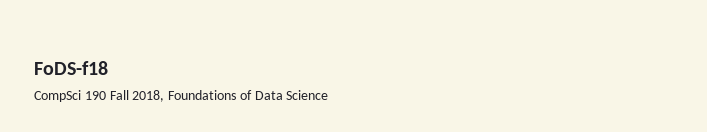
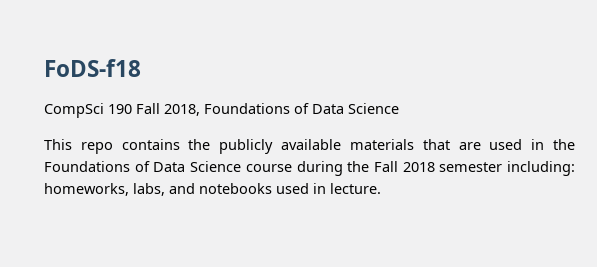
+ This repo contains the publicly available materials that are used in the Foundations of Data Science course during the Fall 2018 semester including: homeworks, labs, and notebooks used in lecture.

